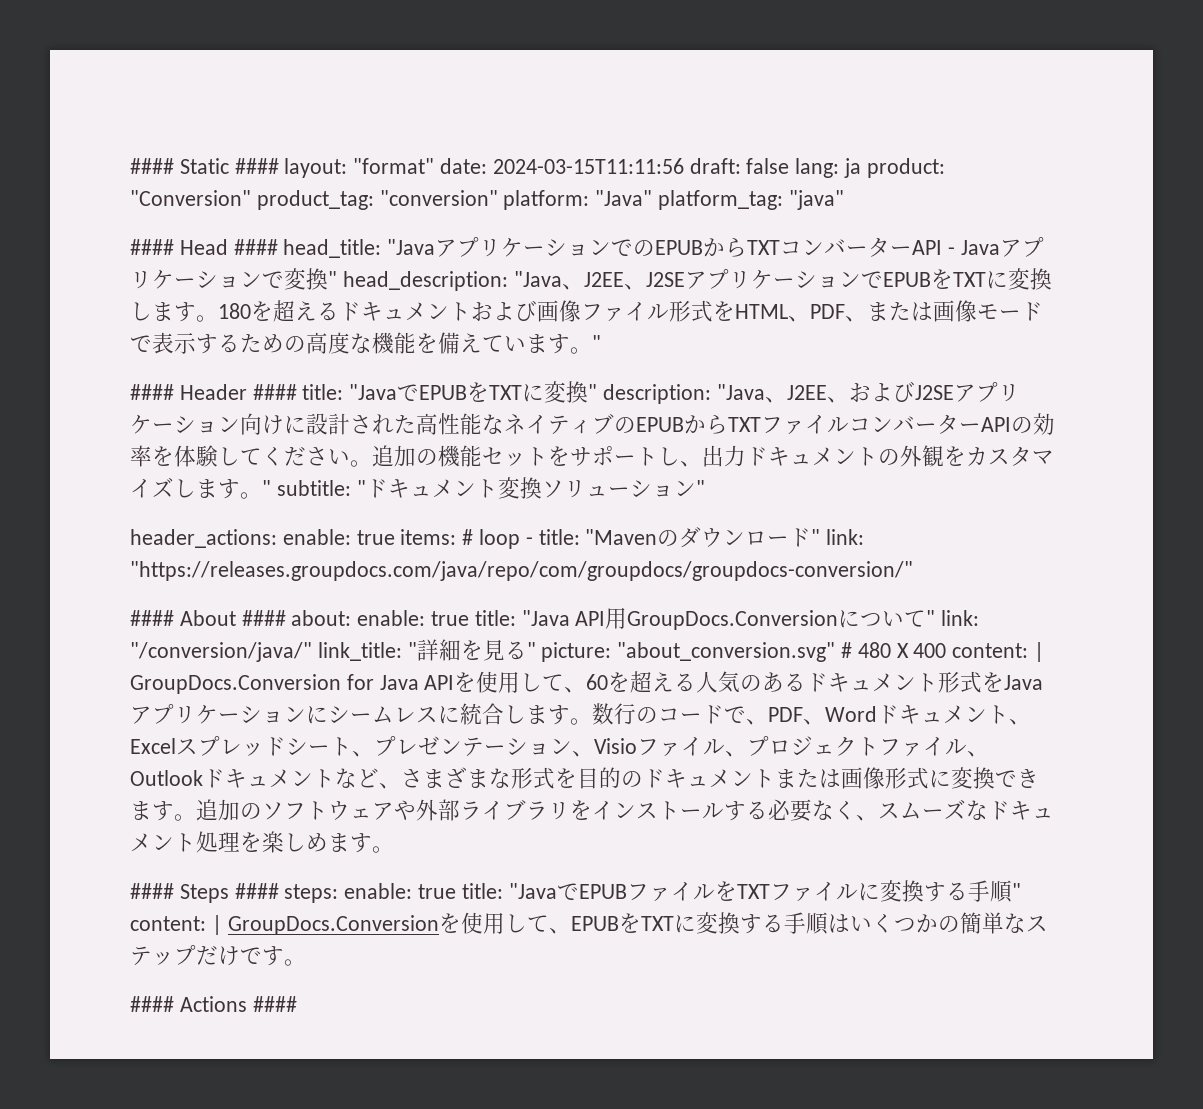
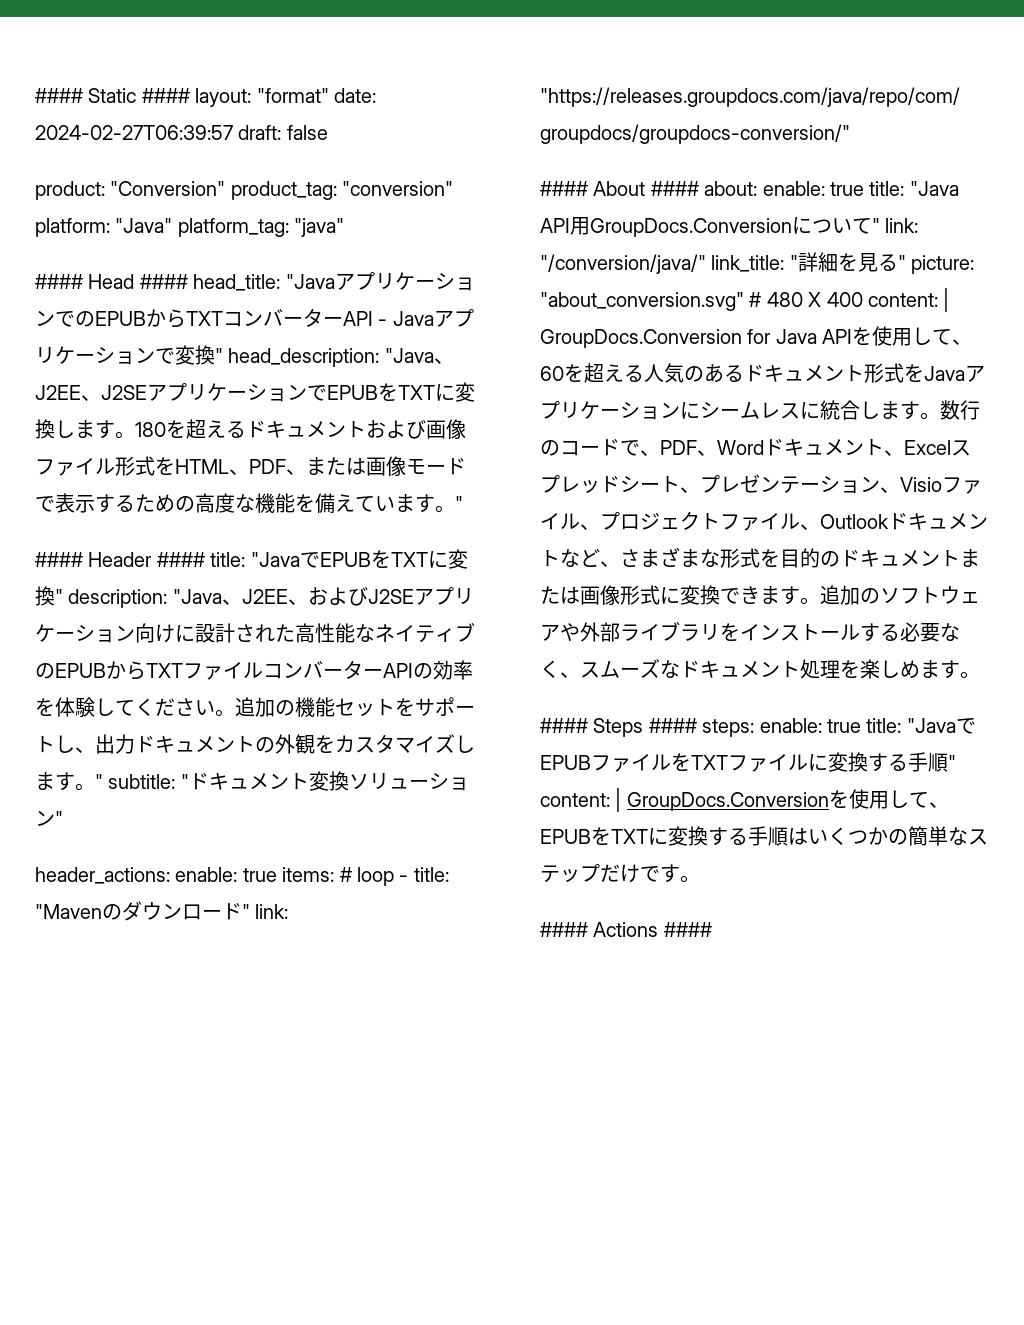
- #### Static #### layout: "format" date: 2024-03-15T11:11:56 draft: false lang: ja product: "Conversion" product_tag: "conversion" platform: "Java" platform_tag: "java"
+ #### Static #### layout: "format" date: 2024-02-27T06:39:57 draft: false
+ product: "Conversion" product_tag: "conversion" platform: "Java" platform_tag: "java"

